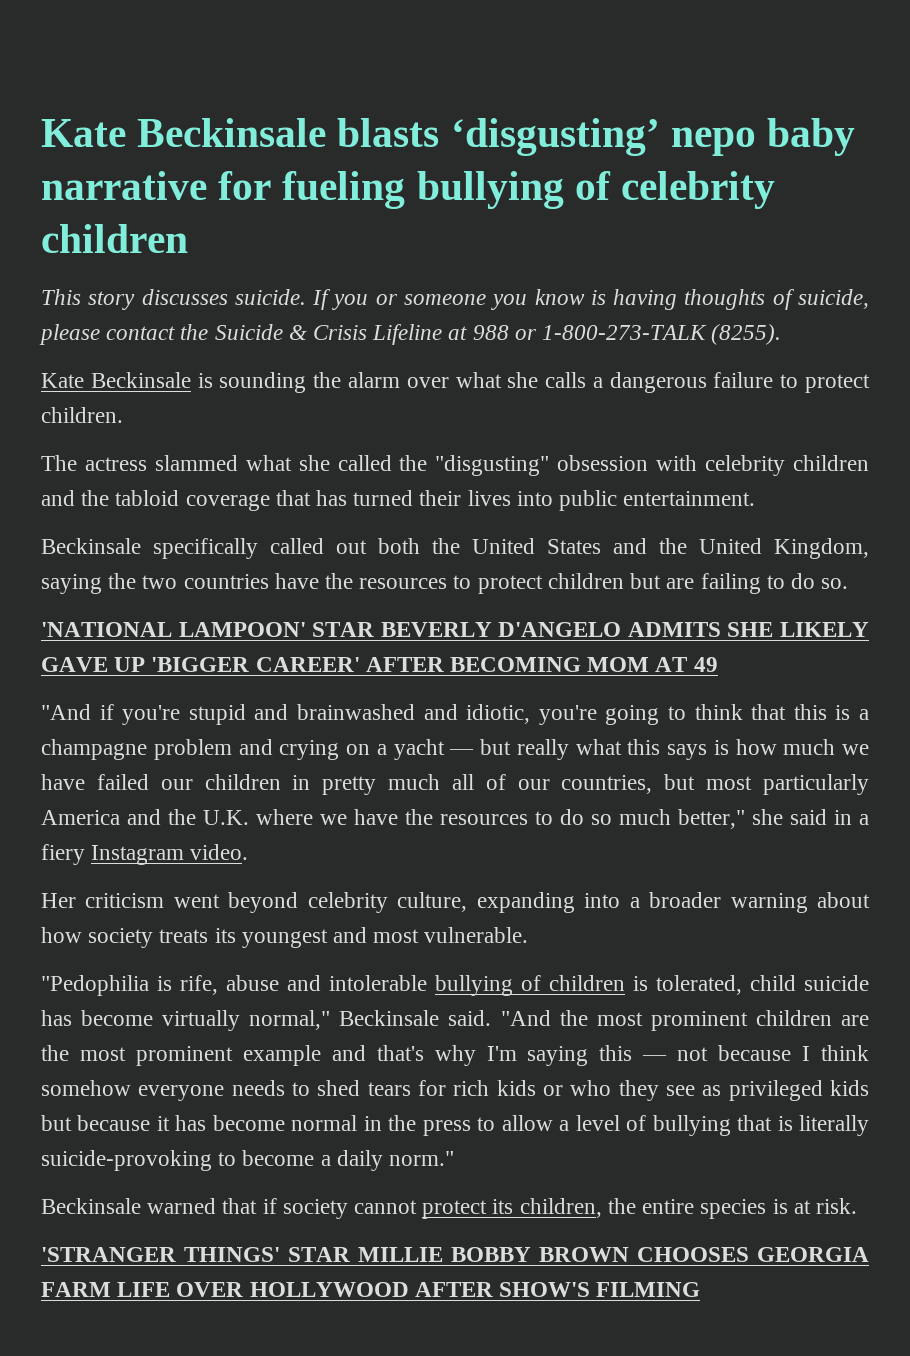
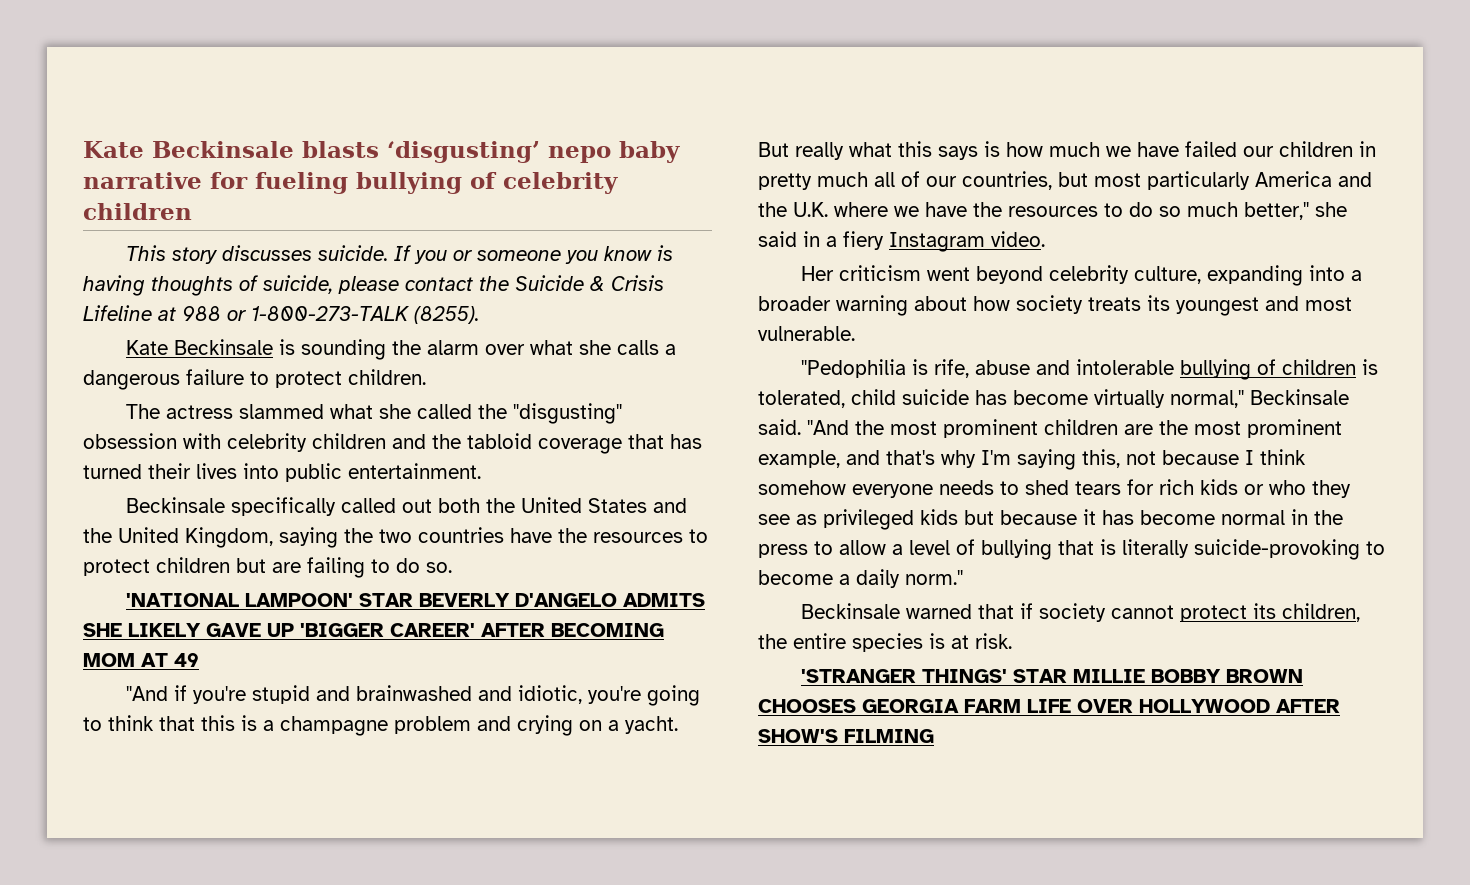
- "And if you're stupid and brainwashed and idiotic, you're going to think that this is a champagne problem and crying on a yacht — but really what this says is how much we have failed our children in pretty much all of our countries, but most particularly America and the U.K. where we have the resources to do so much better," she said in a fiery Instagram video.
+ "And if you're stupid and brainwashed and idiotic, you're going to think that this is a champagne problem and crying on a yacht. But really what this says is how much we have failed our children in pretty much all of our countries, but most particularly America and the U.K. where we have the resources to do so much better," she said in a fiery Instagram video.
- "And the most prominent children are the most prominent example and that's why I'm saying this — not because I think somehow everyone needs to shed tears for rich kids or who they see as privileged kids but because it has become normal in the press to allow a level of bullying that is literally suicide-provoking to become a daily norm."
+ "And the most prominent children are the most prominent example, and that's why I'm saying this, not because I think somehow everyone needs to shed tears for rich kids or who they see as privileged kids but because it has become normal in the press to allow a level of bullying that is literally suicide-provoking to become a daily norm."

